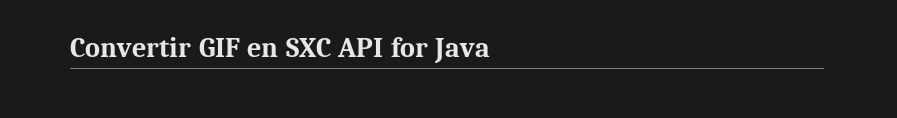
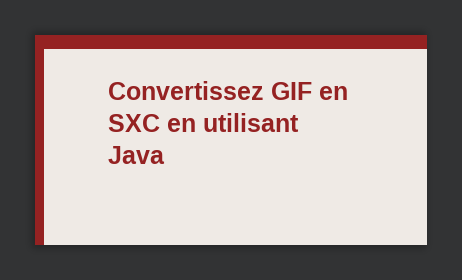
- Convertir GIF en SXC API for Java
+ Convertissez GIF en SXC en utilisant Java

